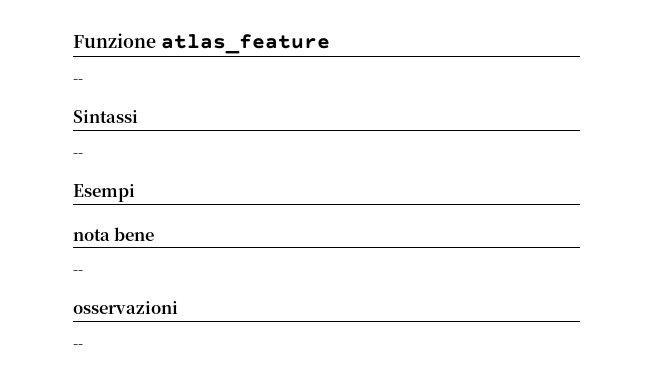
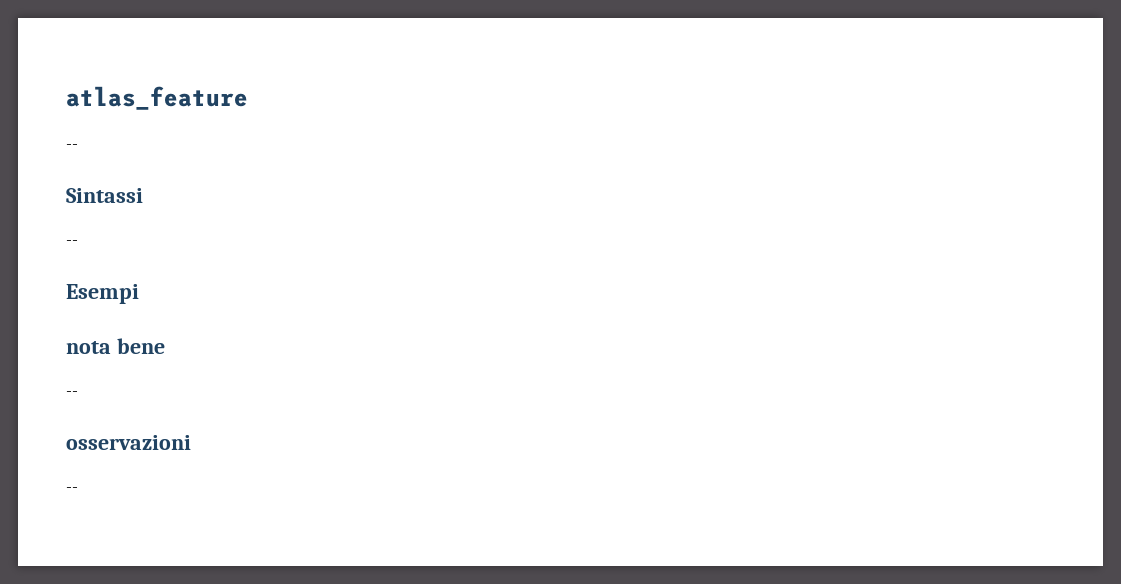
- Funzione atlas_feature
+ atlas_feature

